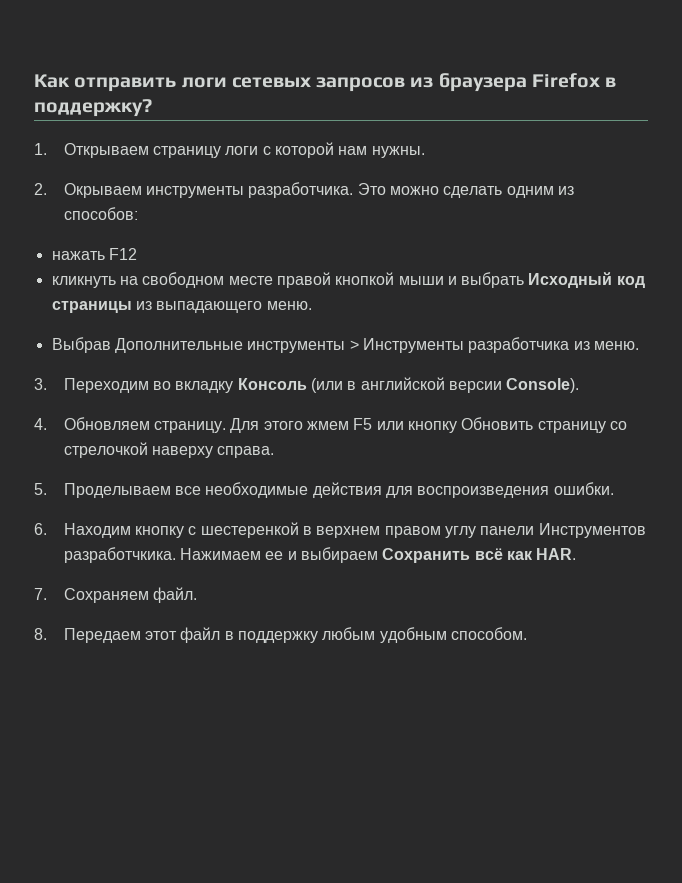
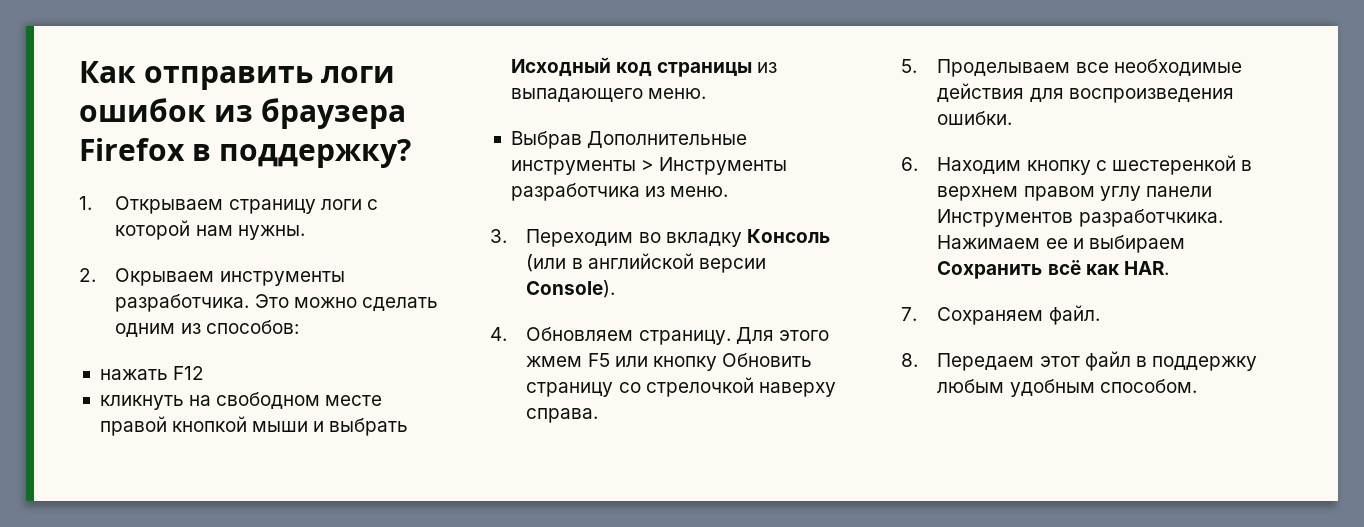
- Как отправить логи сетевых запросов из браузера Firefox в поддержку?
+ Как отправить логи ошибок из браузера Firefox в поддержку?

